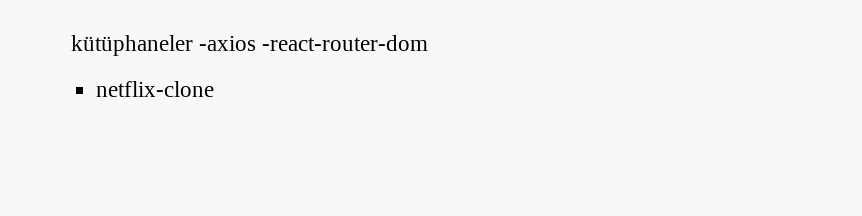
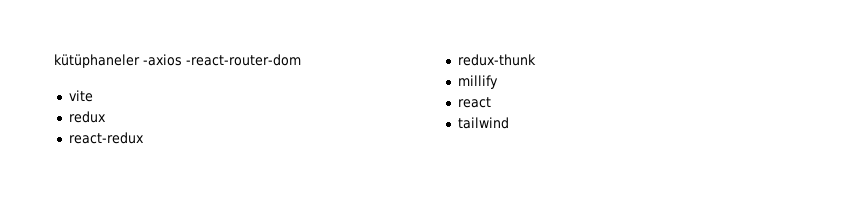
- netflix-clone
+ vite
+ redux
+ react-redux
+ redux-thunk
+ millify
+ react
+ tailwind

